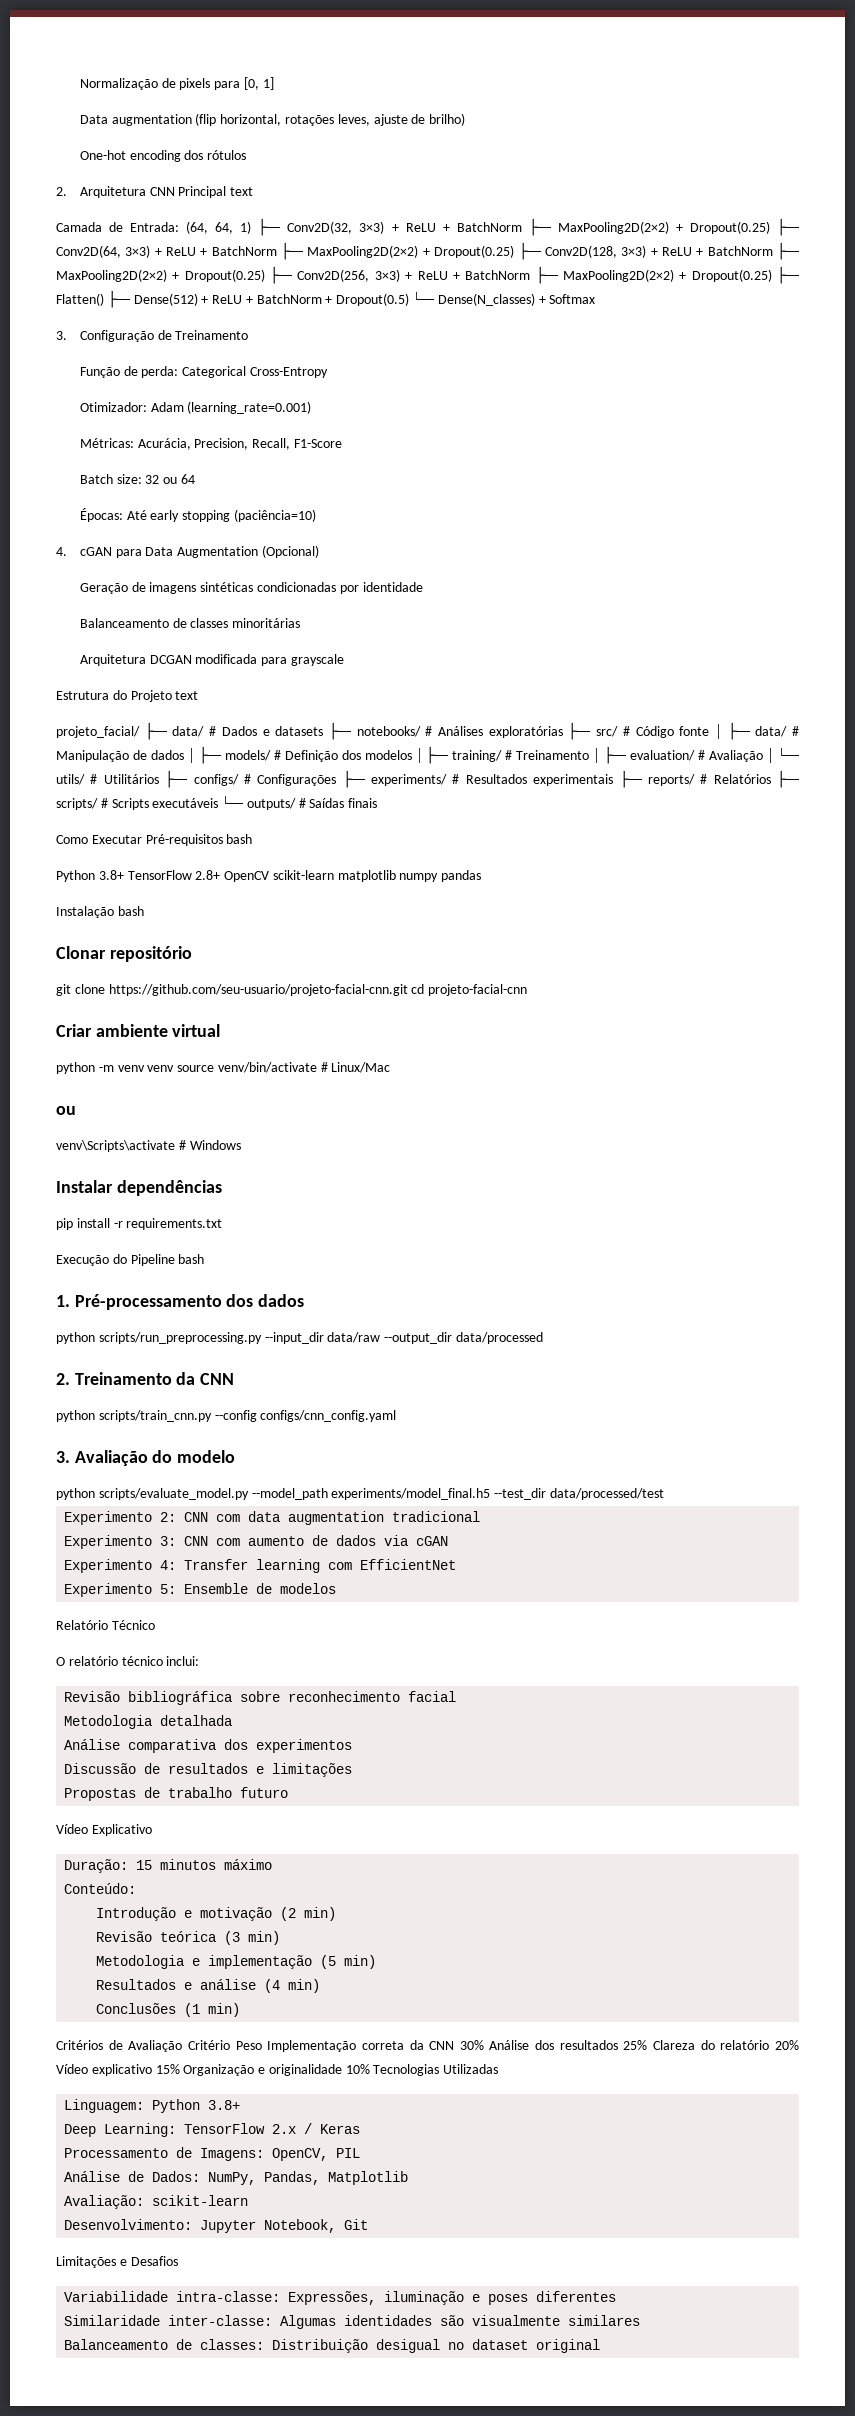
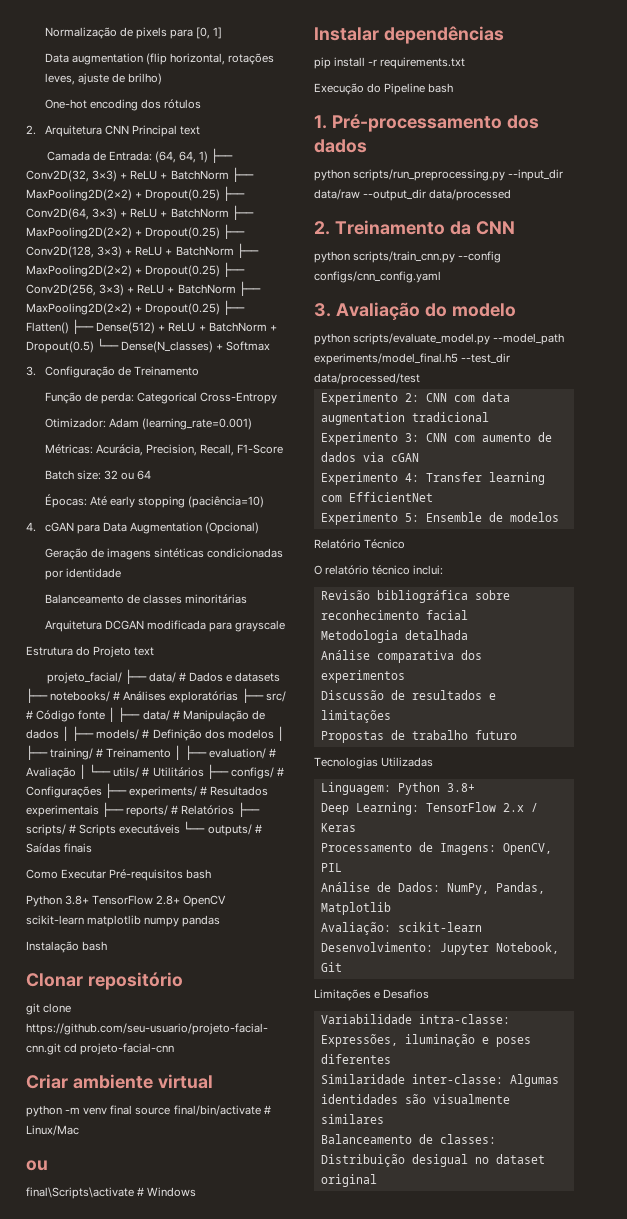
- python -m venv venv source venv/bin/activate # Linux/Mac
+ python -m venv final source final/bin/activate # Linux/Mac
- venv\Scripts\activate # Windows
+ final\Scripts\activate # Windows
- Vídeo Explicativo
- Duração: 15 minutos máximo
- Conteúdo:
- Introdução e motivação (2 min)
- Revisão teórica (3 min)
- Metodologia e implementação (5 min)
- Resultados e análise (4 min)
- Conclusões (1 min)
- Critérios de Avaliação Critério Peso Implementação correta da CNN 30% Análise dos resultados 25% Clareza do relatório 20% Vídeo explicativo 15% Organização e originalidade 10% Tecnologias Utilizadas
+ Tecnologias Utilizadas

